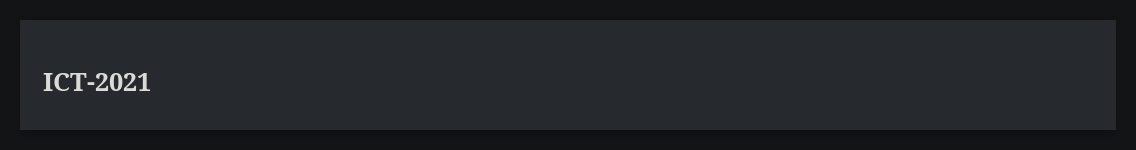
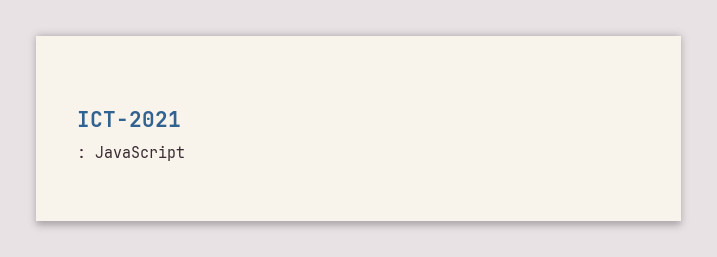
+ : JavaScript

